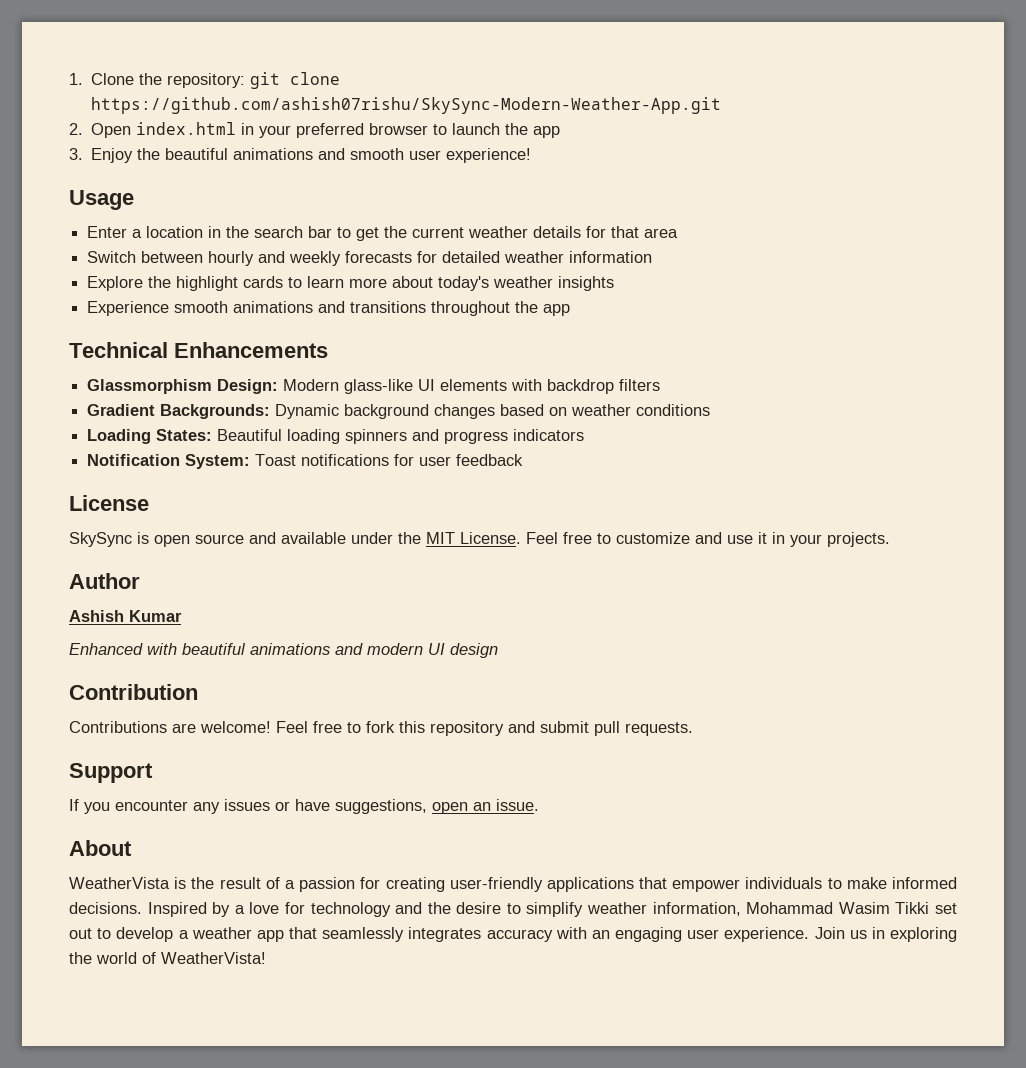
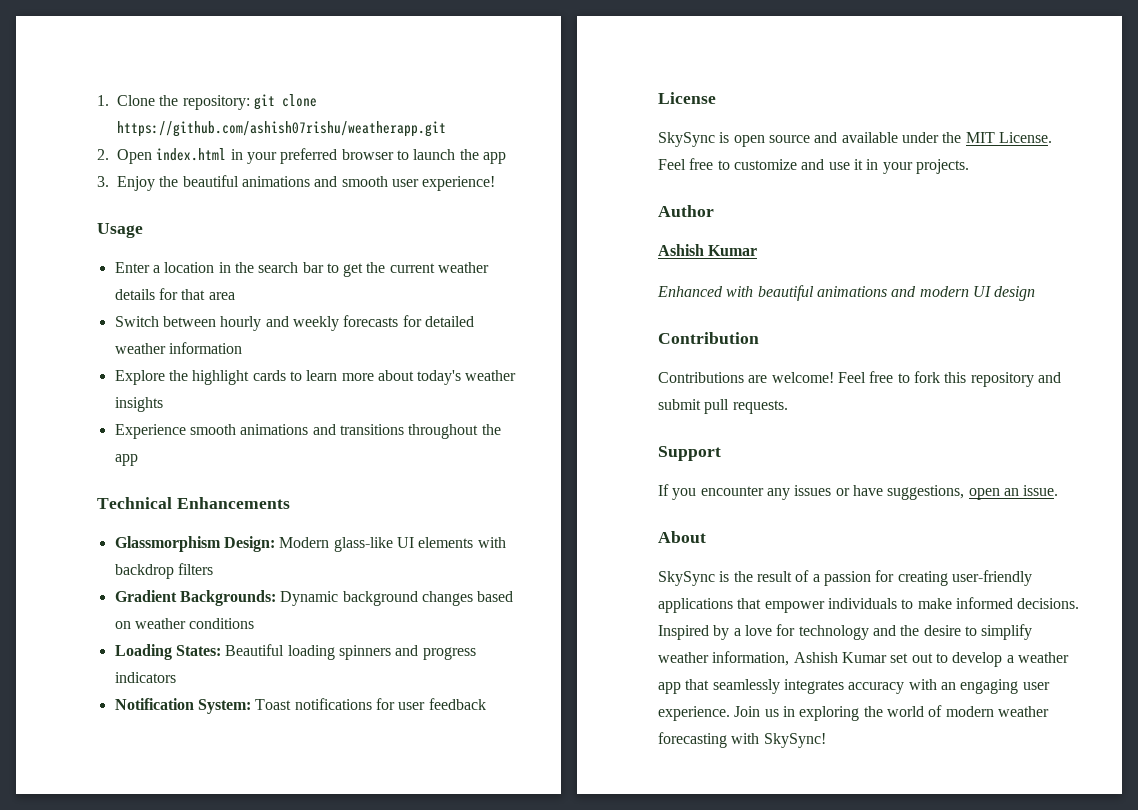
- 1. Clone the repository: git clone https://github.com/ashish07rishu/SkySync-Modern-Weather-App.git
+ 1. Clone the repository: git clone https://github.com/ashish07rishu/weatherapp.git
- WeatherVista is the result of a passion for creating user-friendly applications that empower individuals to make informed decisions.
+ SkySync is the result of a passion for creating user-friendly applications that empower individuals to make informed decisions.
- Inspired by a love for technology and the desire to simplify weather information, Mohammad Wasim Tikki set out to develop a weather app that seamlessly integrates accuracy with an engaging user experience.
+ Inspired by a love for technology and the desire to simplify weather information, Ashish Kumar set out to develop a weather app that seamlessly integrates accuracy with an engaging user experience.
- Join us in exploring the world of WeatherVista!
+ Join us in exploring the world of modern weather forecasting with SkySync!

